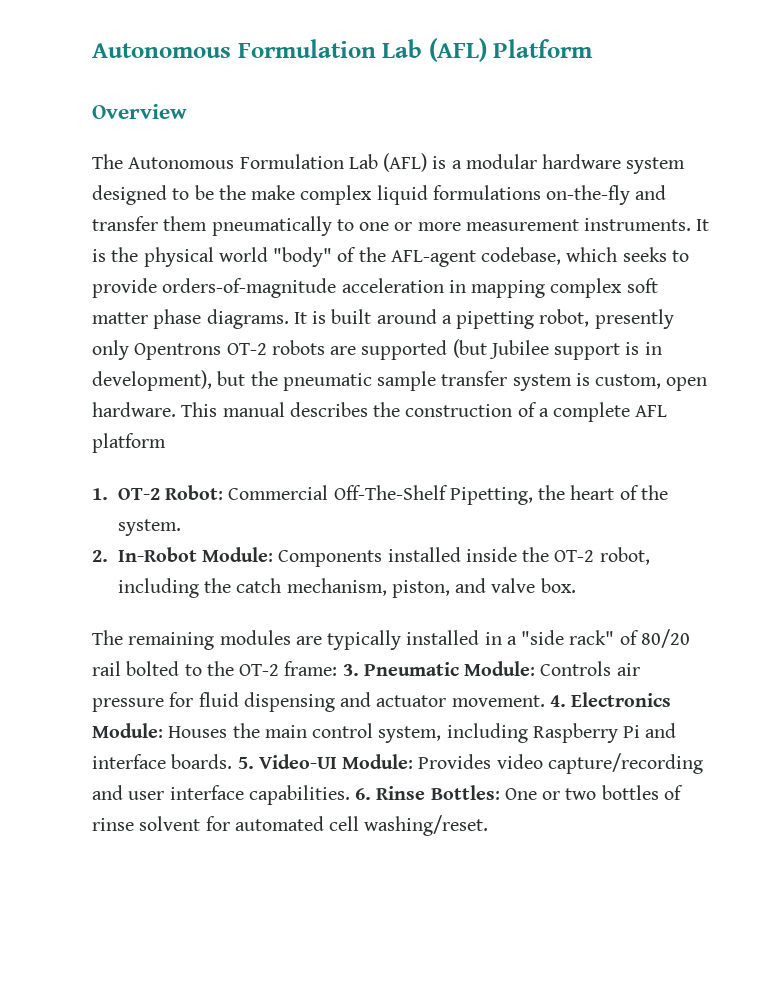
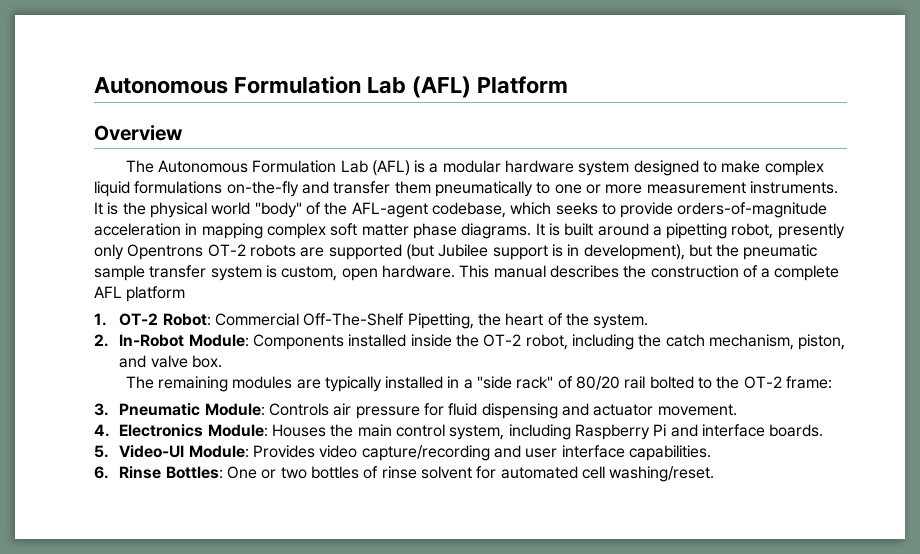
- The Autonomous Formulation Lab (AFL) is a modular hardware system designed to be the make complex liquid formulations on-the-fly and transfer them pneumatically to one or more measurement instruments.
+ The Autonomous Formulation Lab (AFL) is a modular hardware system designed to make complex liquid formulations on-the-fly and transfer them pneumatically to one or more measurement instruments.
- The remaining modules are typically installed in a "side rack" of 80/20 rail bolted to the OT-2 frame: 3. Pneumatic Module:
+ The remaining modules are typically installed in a "side rack" of 80/20 rail bolted to the OT-2 frame:
+ 3. Pneumatic Module:
- Controls air pressure for fluid dispensing and actuator movement. 4. Electronics Module:
+ Controls air pressure for fluid dispensing and actuator movement.
+ 4. Electronics Module:
- Houses the main control system, including Raspberry Pi and interface boards. 5. Video-UI Module:
+ Houses the main control system, including Raspberry Pi and interface boards.
+ 5. Video-UI Module:
- Provides video capture/recording and user interface capabilities. 6. Rinse Bottles:
+ Provides video capture/recording and user interface capabilities.
+ 6. Rinse Bottles:

